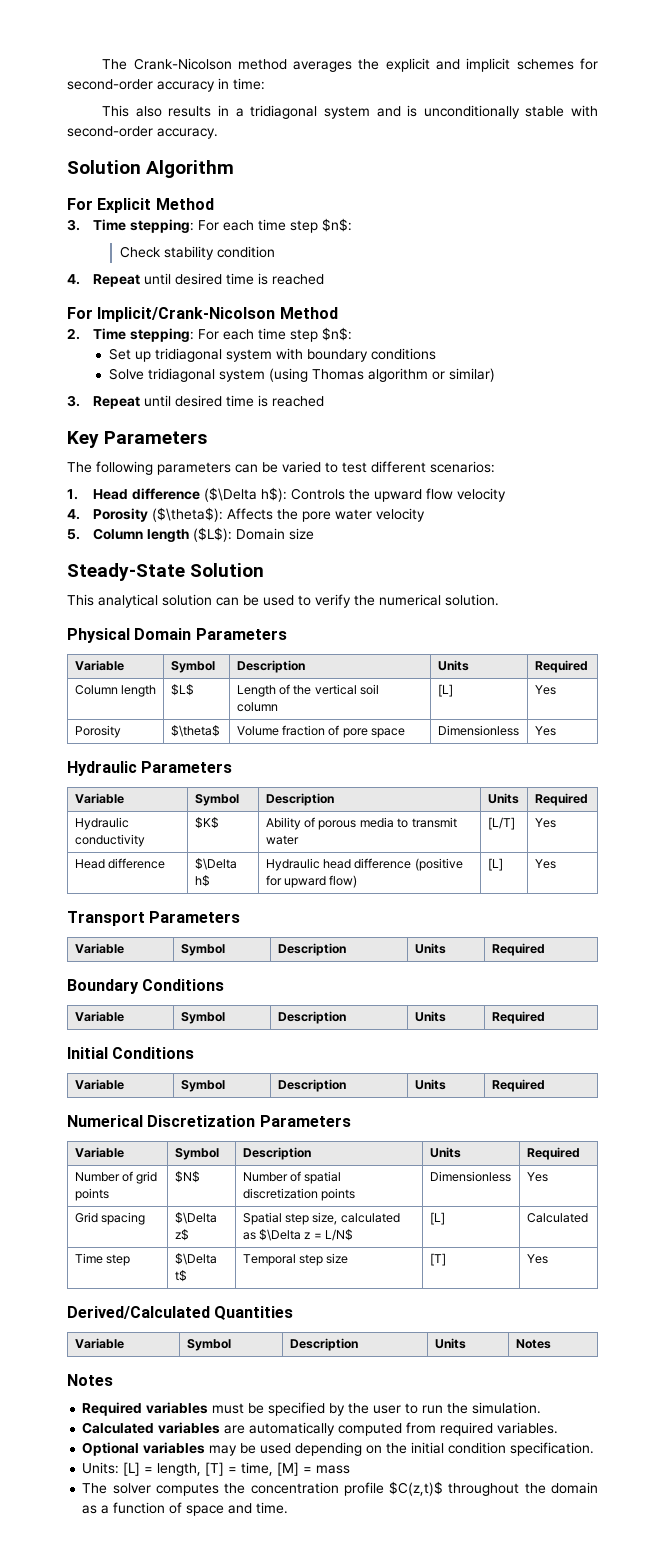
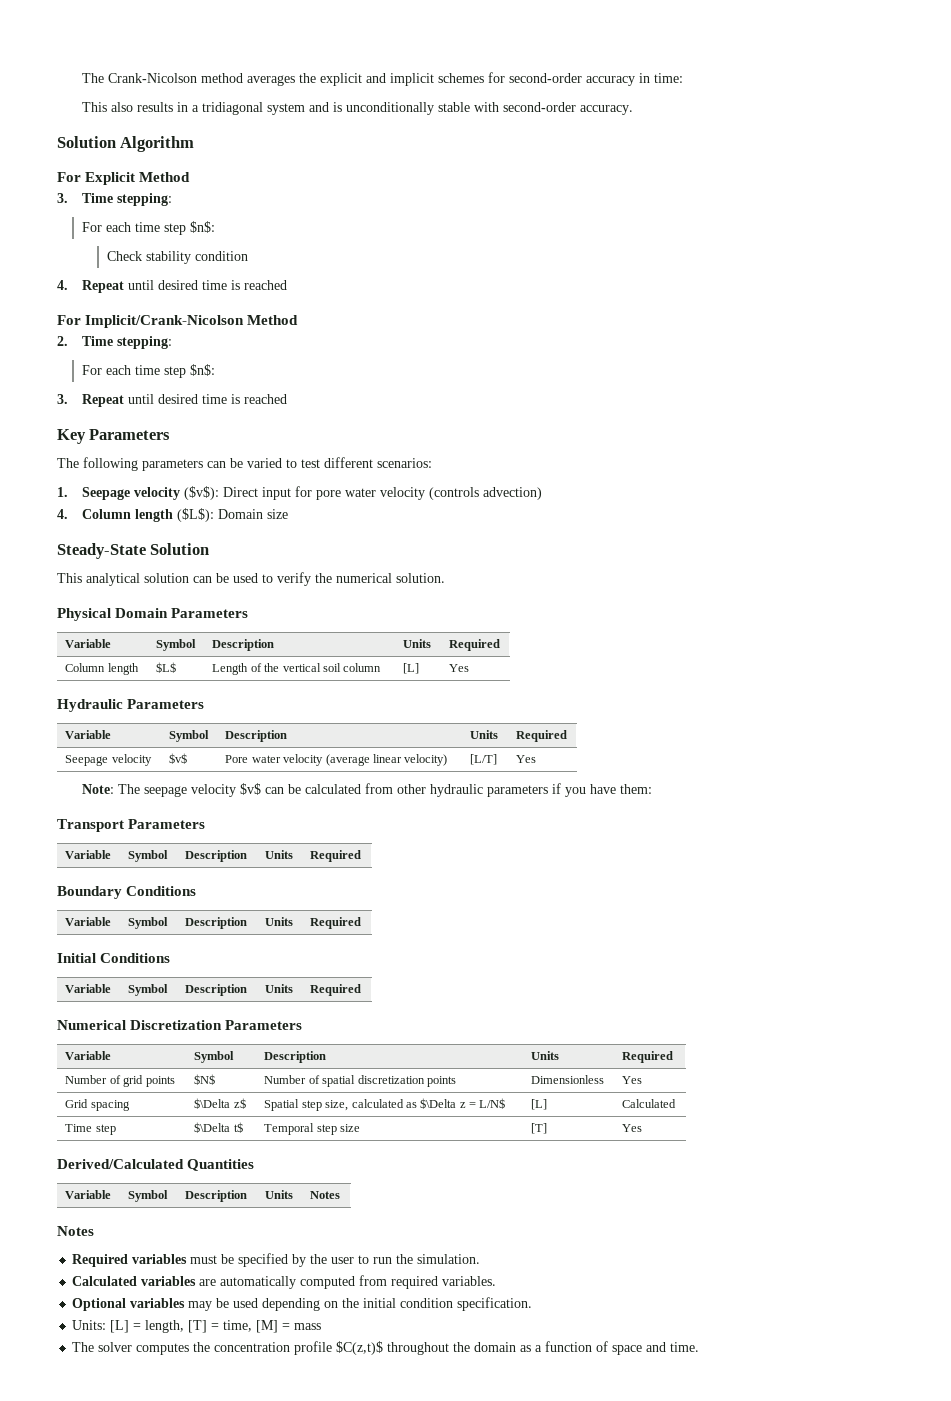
- 3. Time stepping: For each time step $n$:
+ 3. Time stepping:
+ For each time step $n$:
- 2. Time stepping: For each time step $n$:
- Set up tridiagonal system with boundary conditions
- Solve tridiagonal system (using Thomas algorithm or similar)
+ 2. Time stepping:
+ For each time step $n$:
- 1. Head difference ($\Delta h$): Controls the upward flow velocity
- 4. Porosity ($\theta$): Affects the pore water velocity
- 5. Column length ($L$): Domain size
+ 1. Seepage velocity ($v$): Direct input for pore water velocity (controls advection)
+ 4. Column length ($L$): Domain size
- Porosity | $\theta$ | Volume fraction of pore space | Dimensionless | Yes
- Hydraulic conductivity | $K$ | Ability of porous media to transmit water | [L/T] | Yes
- Head difference | $\Delta h$ | Hydraulic head difference (positive for upward flow) | [L] | Yes
+ Seepage velocity | $v$ | Pore water velocity (average linear velocity) | [L/T] | Yes
+ Note: The seepage velocity $v$ can be calculated from other hydraulic parameters if you have them:

